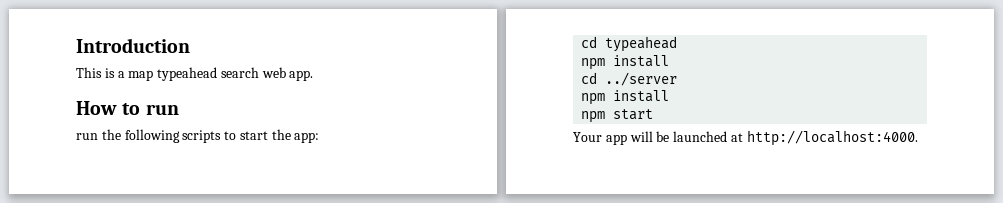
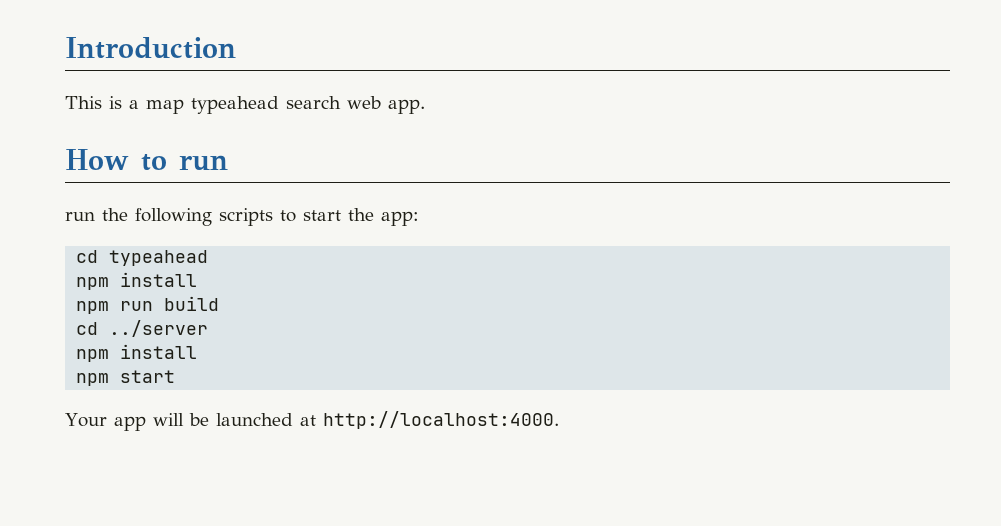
+ npm run build

